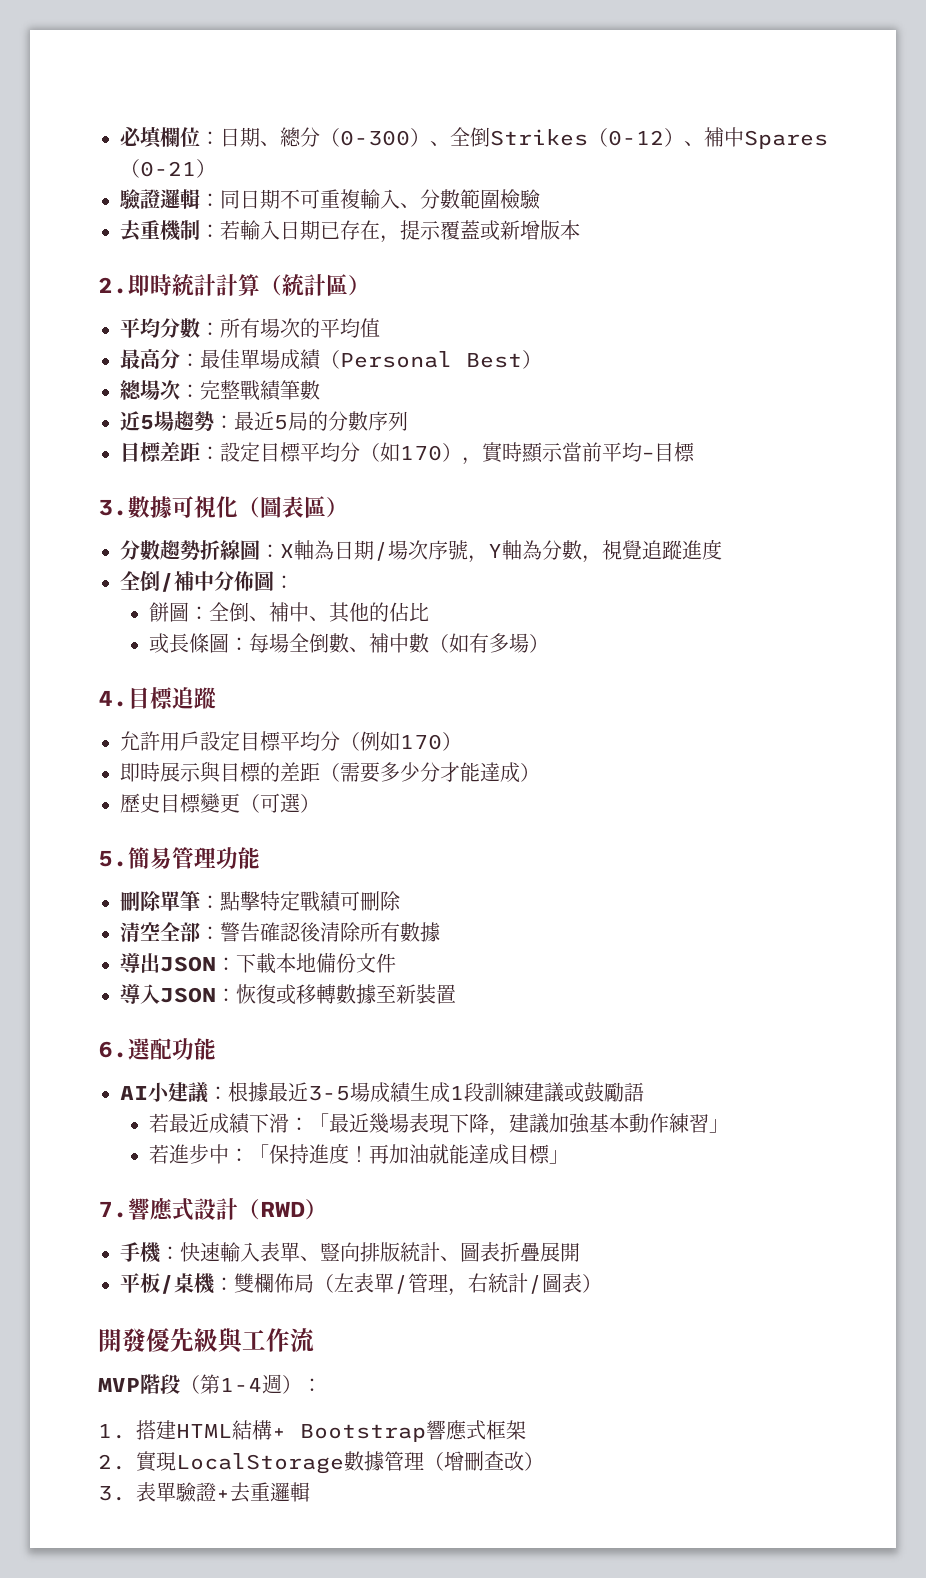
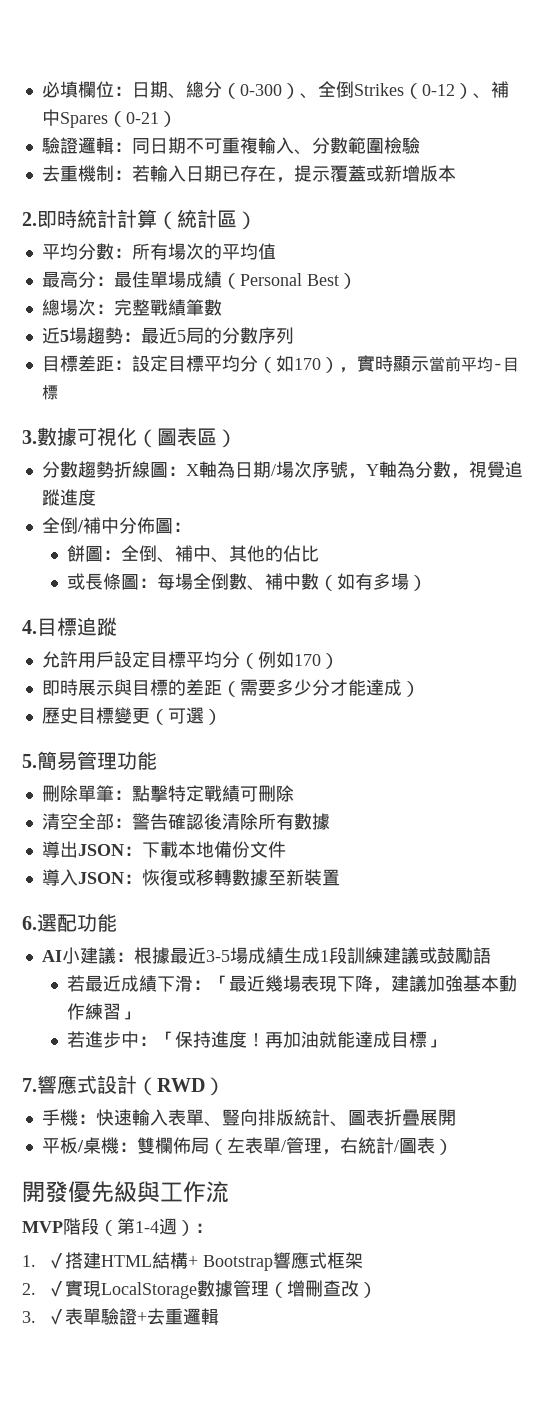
- 1.搭建HTML結構+ Bootstrap響應式框架
+ 1. ✓搭建HTML結構+ Bootstrap響應式框架
- 2.實現LocalStorage數據管理（增刪查改）
+ 2. ✓實現LocalStorage數據管理（增刪查改）
- 3.表單驗證+去重邏輯
+ 3. ✓表單驗證+去重邏輯

